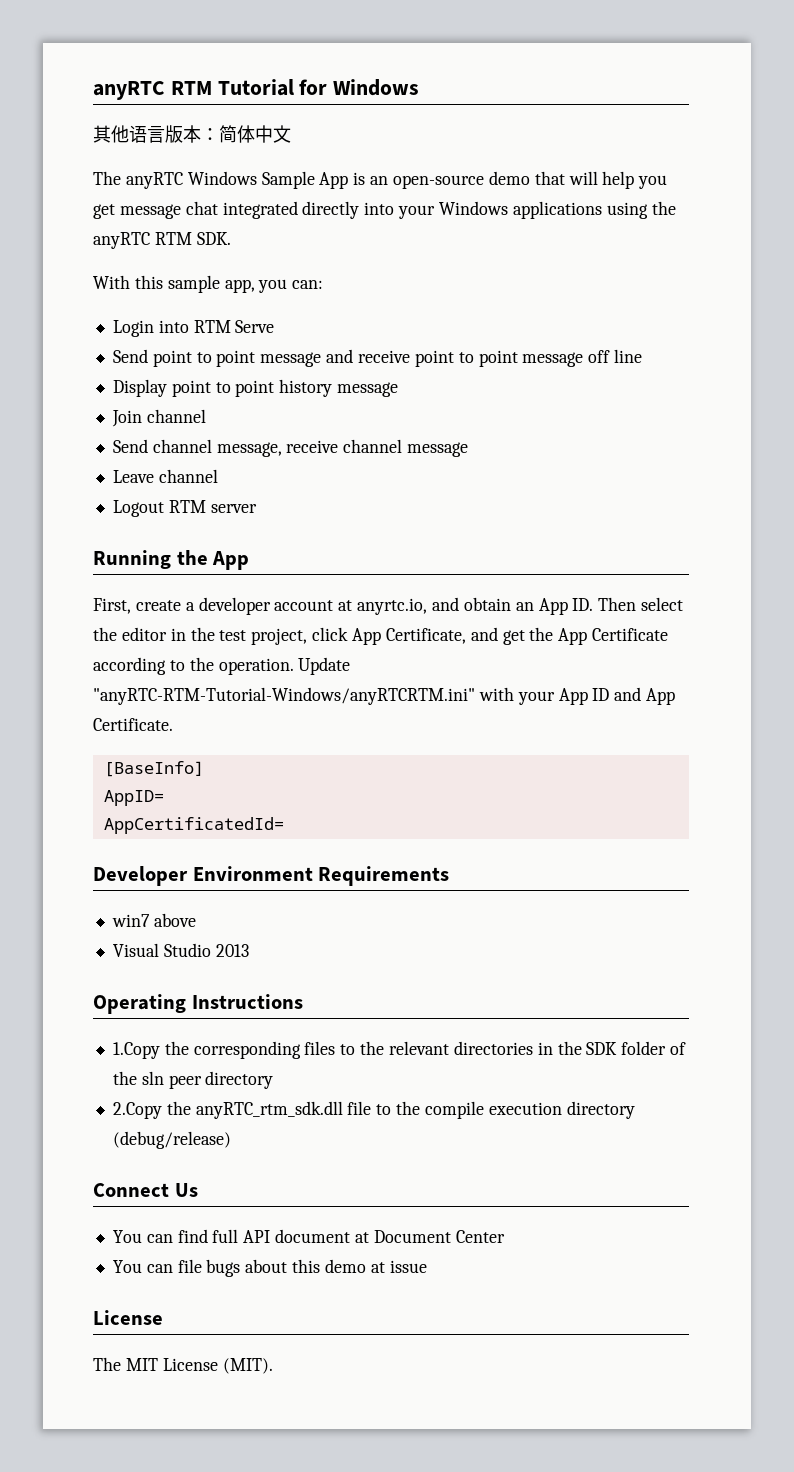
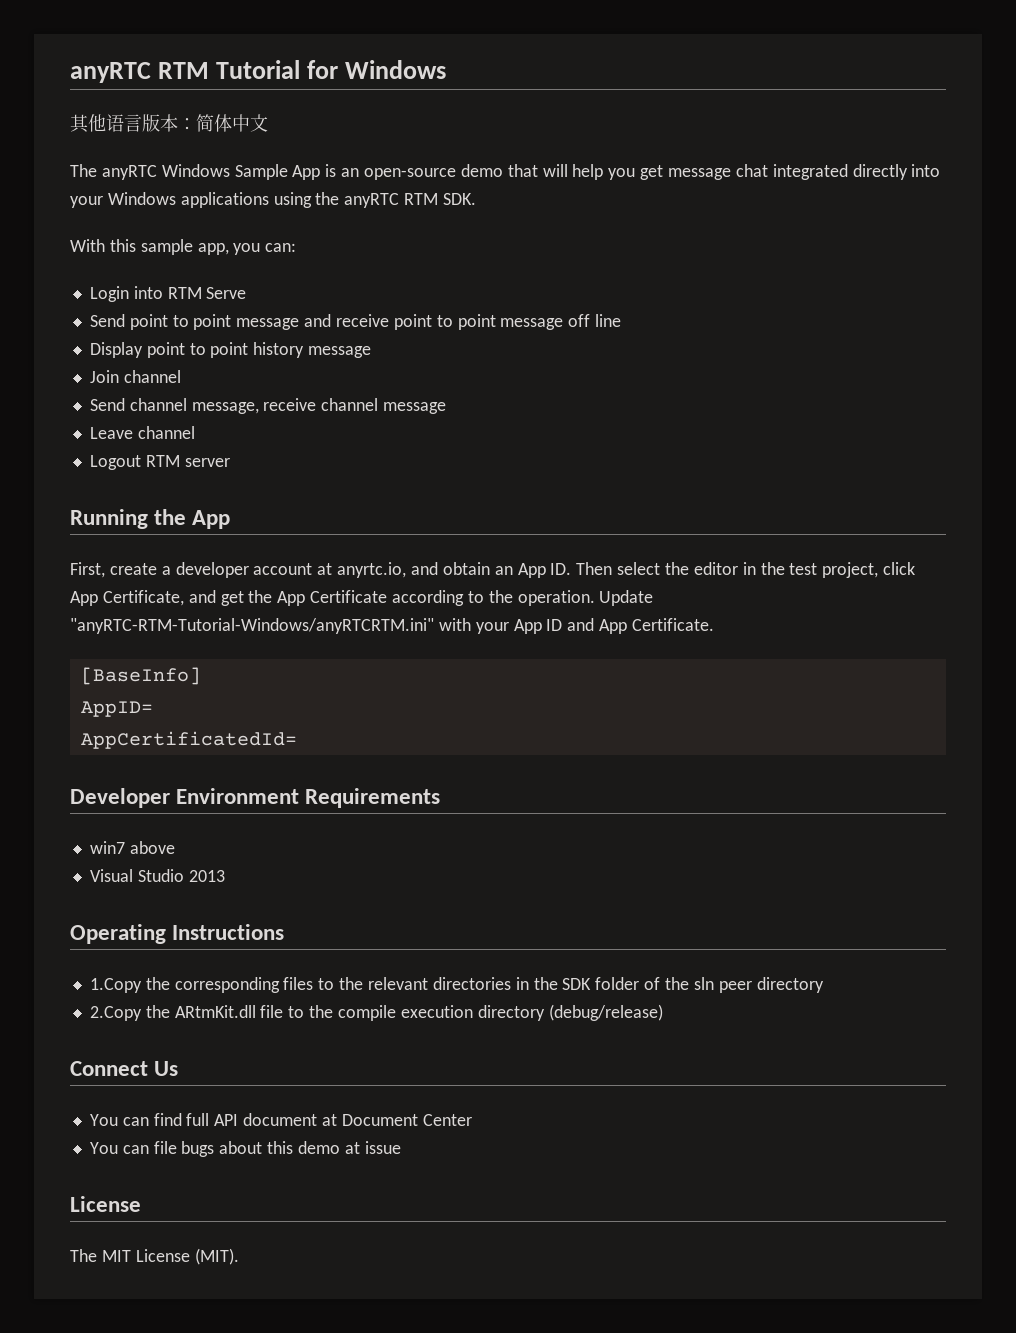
- 2.Copy the anyRTC_rtm_sdk.dll file to the compile execution directory (debug/release)
+ 2.Copy the ARtmKit.dll file to the compile execution directory (debug/release)

